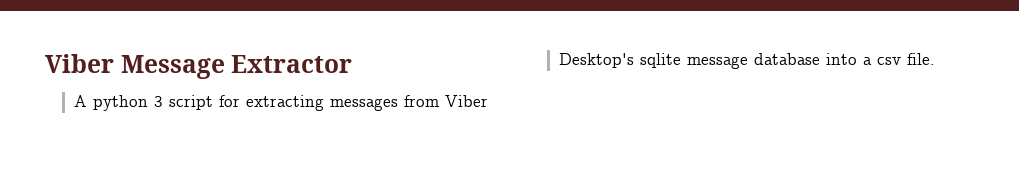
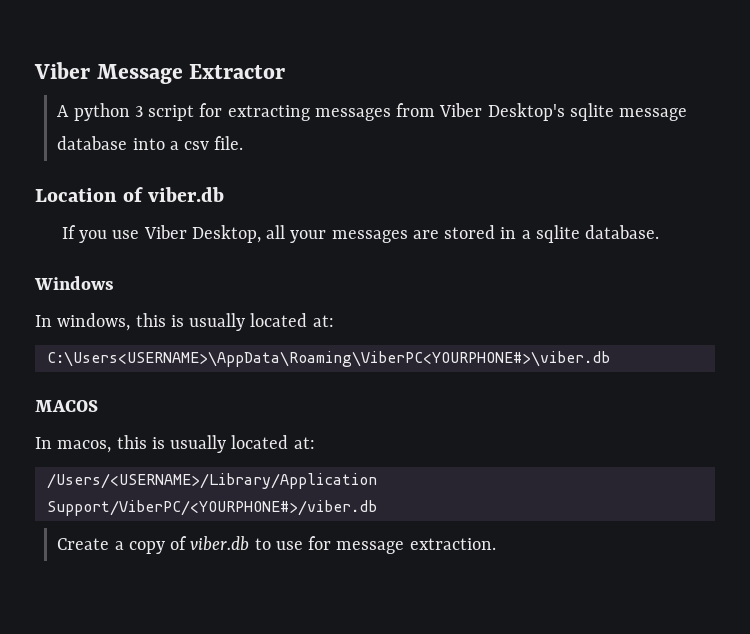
+ Location of viber.db
+ If you use Viber Desktop, all your messages are stored in a sqlite database.
+ Windows
+ In windows, this is usually located at:
+ C:\Users<USERNAME>\AppData\Roaming\ViberPC<YOURPHONE#>\viber.db
+ MACOS
+ In macos, this is usually located at:
+ /Users/<USERNAME>/Library/Application Support/ViberPC/<YOURPHONE#>/viber.db
+ Create a copy of viber.db to use for message extraction.

